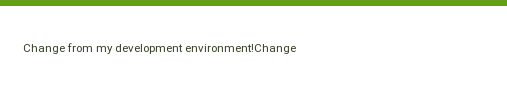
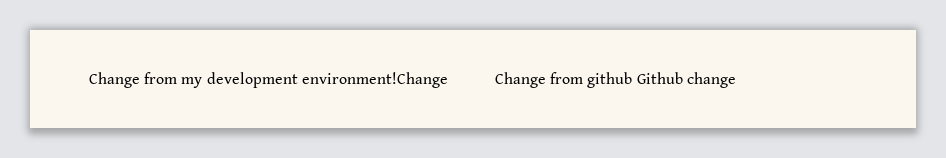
- Change from my development environment!Change
+ Change from my development environment!Change Change from github Github change

